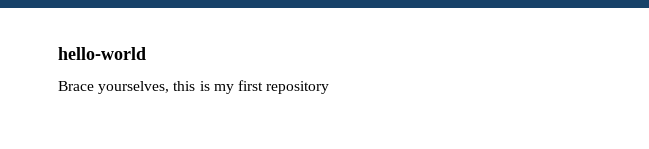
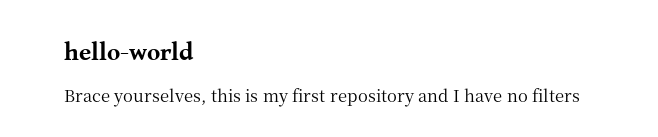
- Brace yourselves, this is my first repository
+ Brace yourselves, this is my first repository and I have no filters

